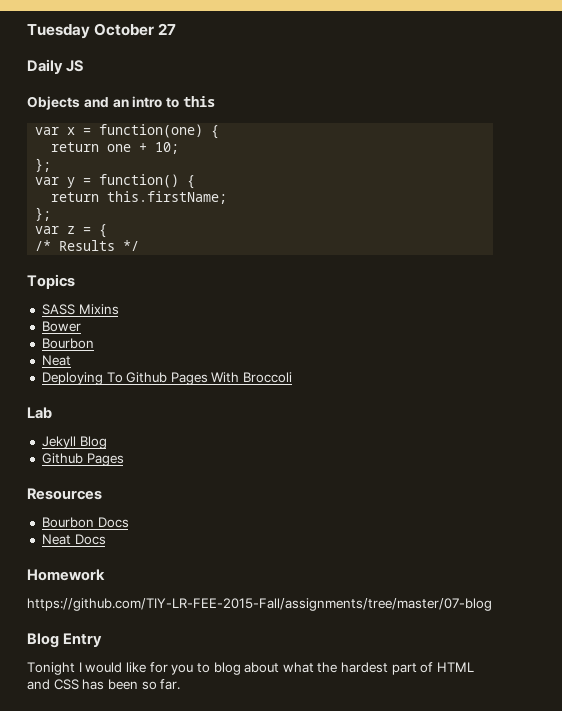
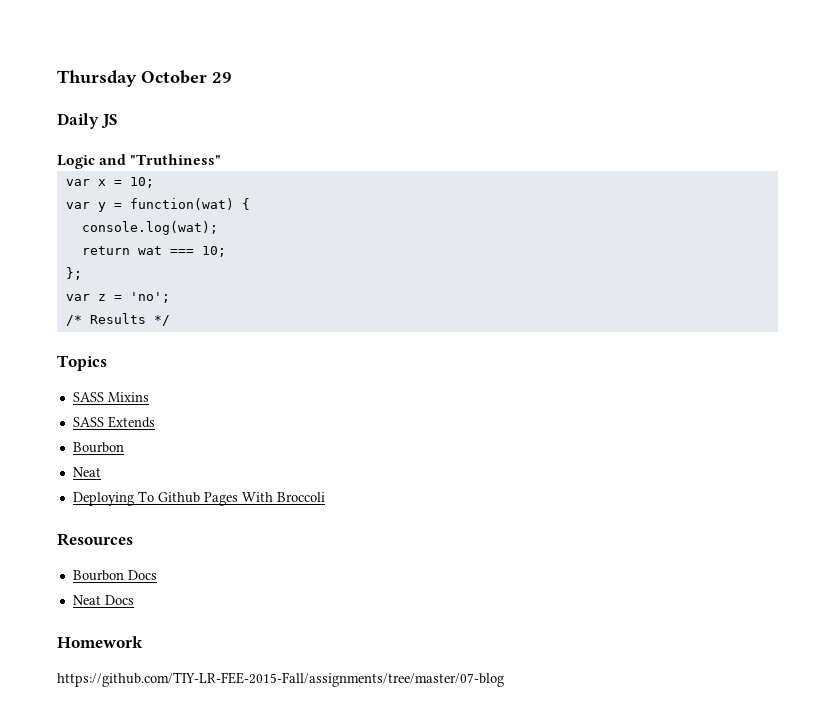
- Tuesday October 27
+ Thursday October 29
- Objects and an intro to this
- var x = function(one) {
- return one + 10;
- };
+ Logic and "Truthiness"
+ var x = 10;
- var y = function() {
- return this.firstName;
+ var y = function(wat) {
+ console.log(wat);
+ return wat === 10;
- var z = {
+ var z = 'no';
- Bower
+ SASS Extends
- Lab
- Jekyll Blog
- Github Pages
- Blog Entry
- Tonight I would like for you to blog about what the hardest part of HTML and CSS has been so far.

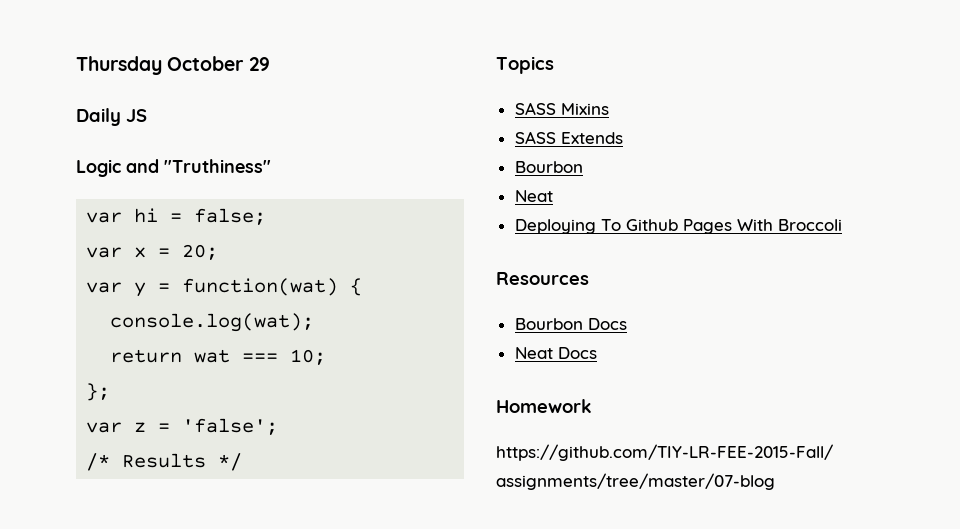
+ var hi = false;
- var x = 10;
+ var x = 20;
- var z = 'no';
+ var z = 'false';

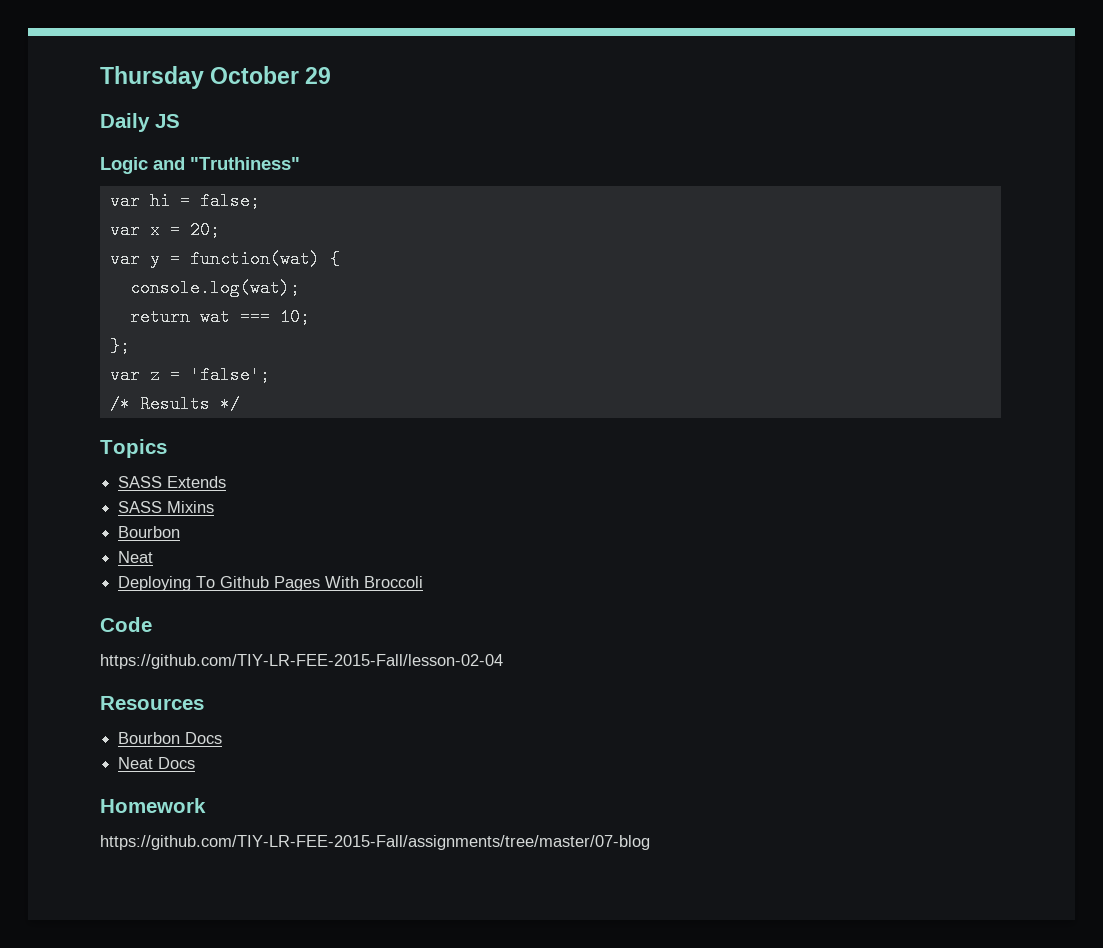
+ SASS Extends
  SASS Mixins
- SASS Extends
+ Code
+ https://github.com/TIY-LR-FEE-2015-Fall/lesson-02-04

